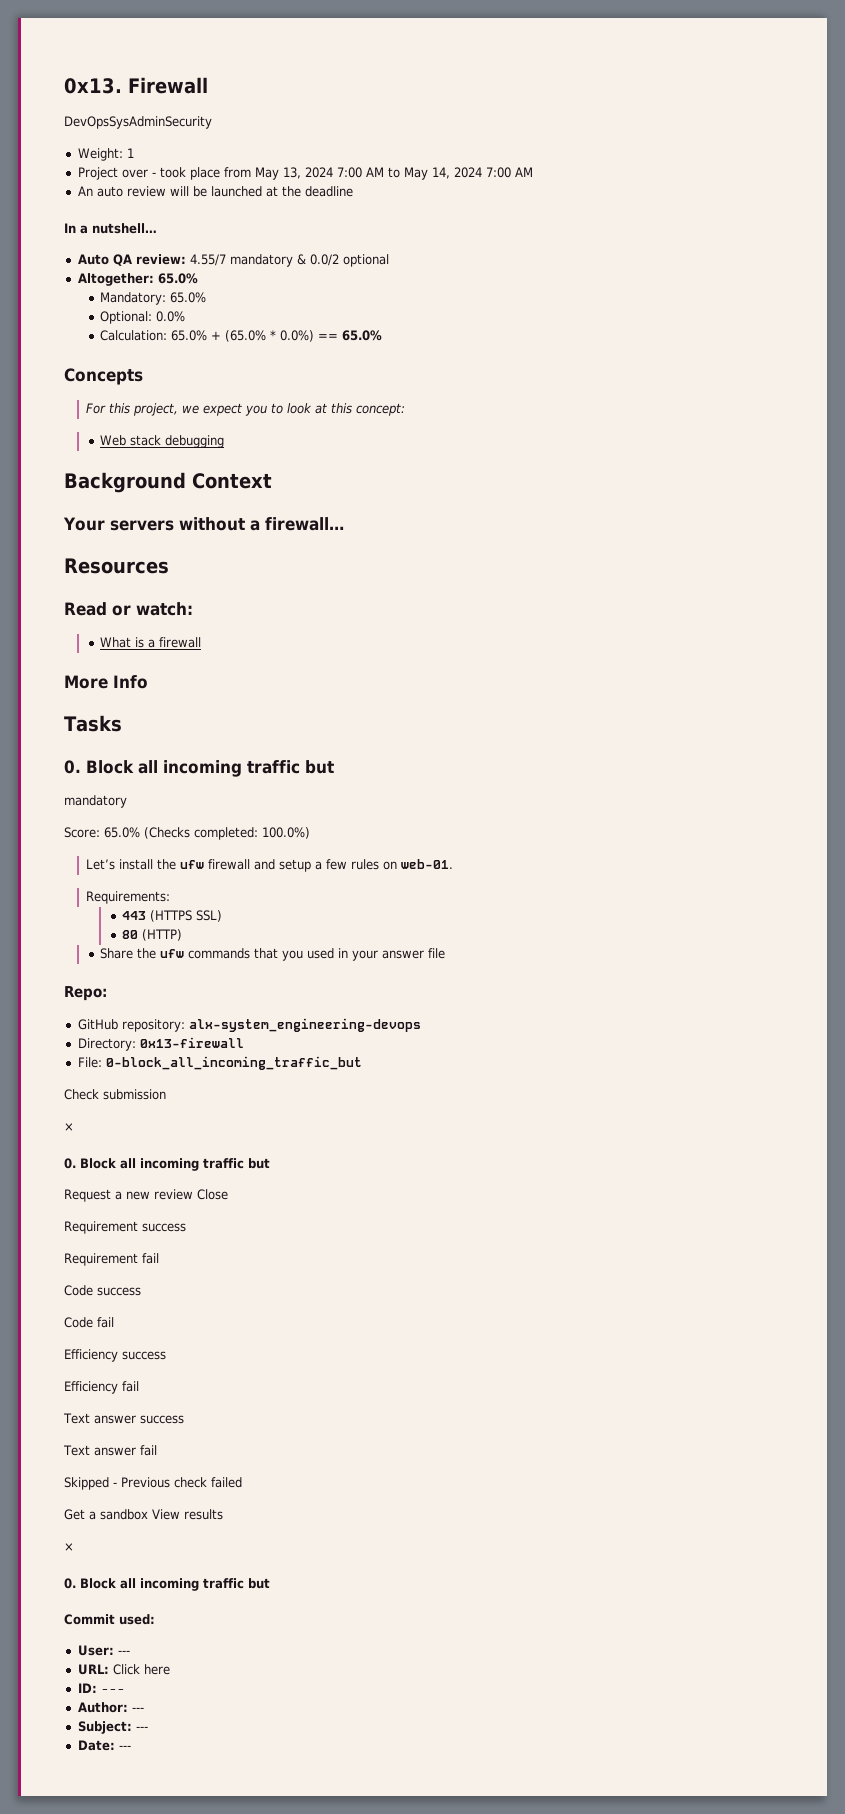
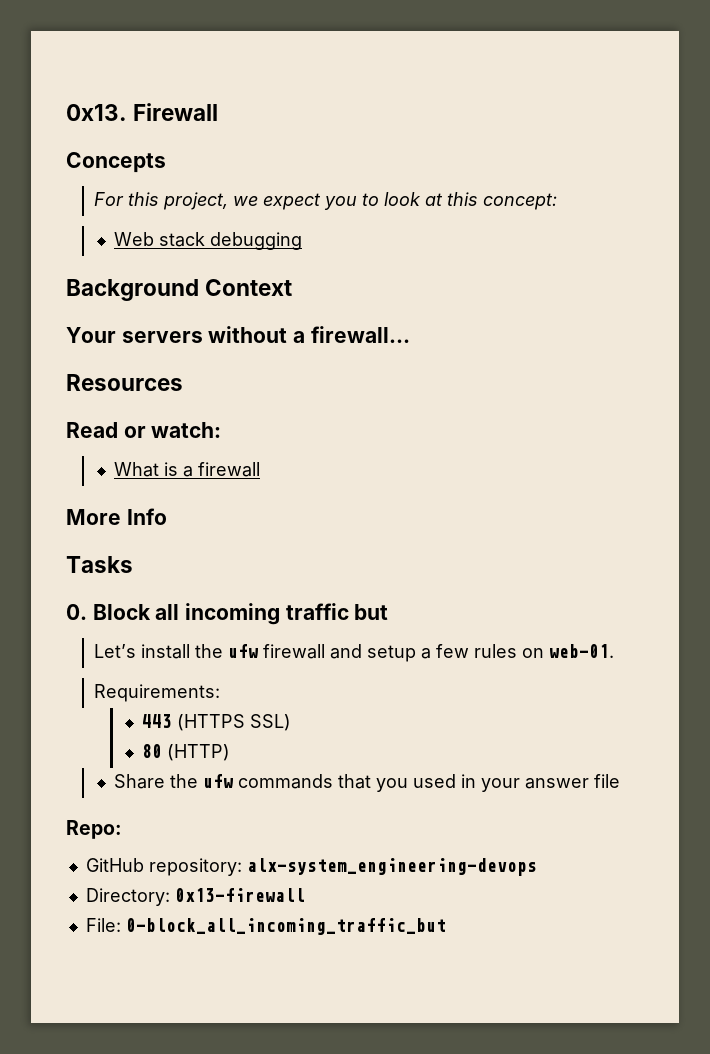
- DevOpsSysAdminSecurity
- Weight: 1
- Project over - took place from May 13, 2024 7:00 AM to May 14, 2024 7:00 AM
- An auto review will be launched at the deadline
- In a nutshell…
- Auto QA review: 4.55/7 mandatory & 0.0/2 optional
- Altogether: 65.0%
- Mandatory: 65.0%
- Optional: 0.0%
- Calculation: 65.0% + (65.0% * 0.0%) == 65.0%
  Tasks
  0. Block all incoming traffic but
- mandatory
- Score: 65.0% (Checks completed: 100.0%)
- Check submission
- ×
- 0. Block all incoming traffic but
- Request a new review Close
- Requirement success
- Requirement fail
- Code success
- Code fail
- Efficiency success
- Efficiency fail
- Text answer success
- Text answer fail
- Skipped - Previous check failed
- Get a sandbox View results
- ×
- 0. Block all incoming traffic but
- Commit used:
- User: ---
- URL: Click here
- ID: ---
- Author: ---
- Subject: ---
- Date: ---

